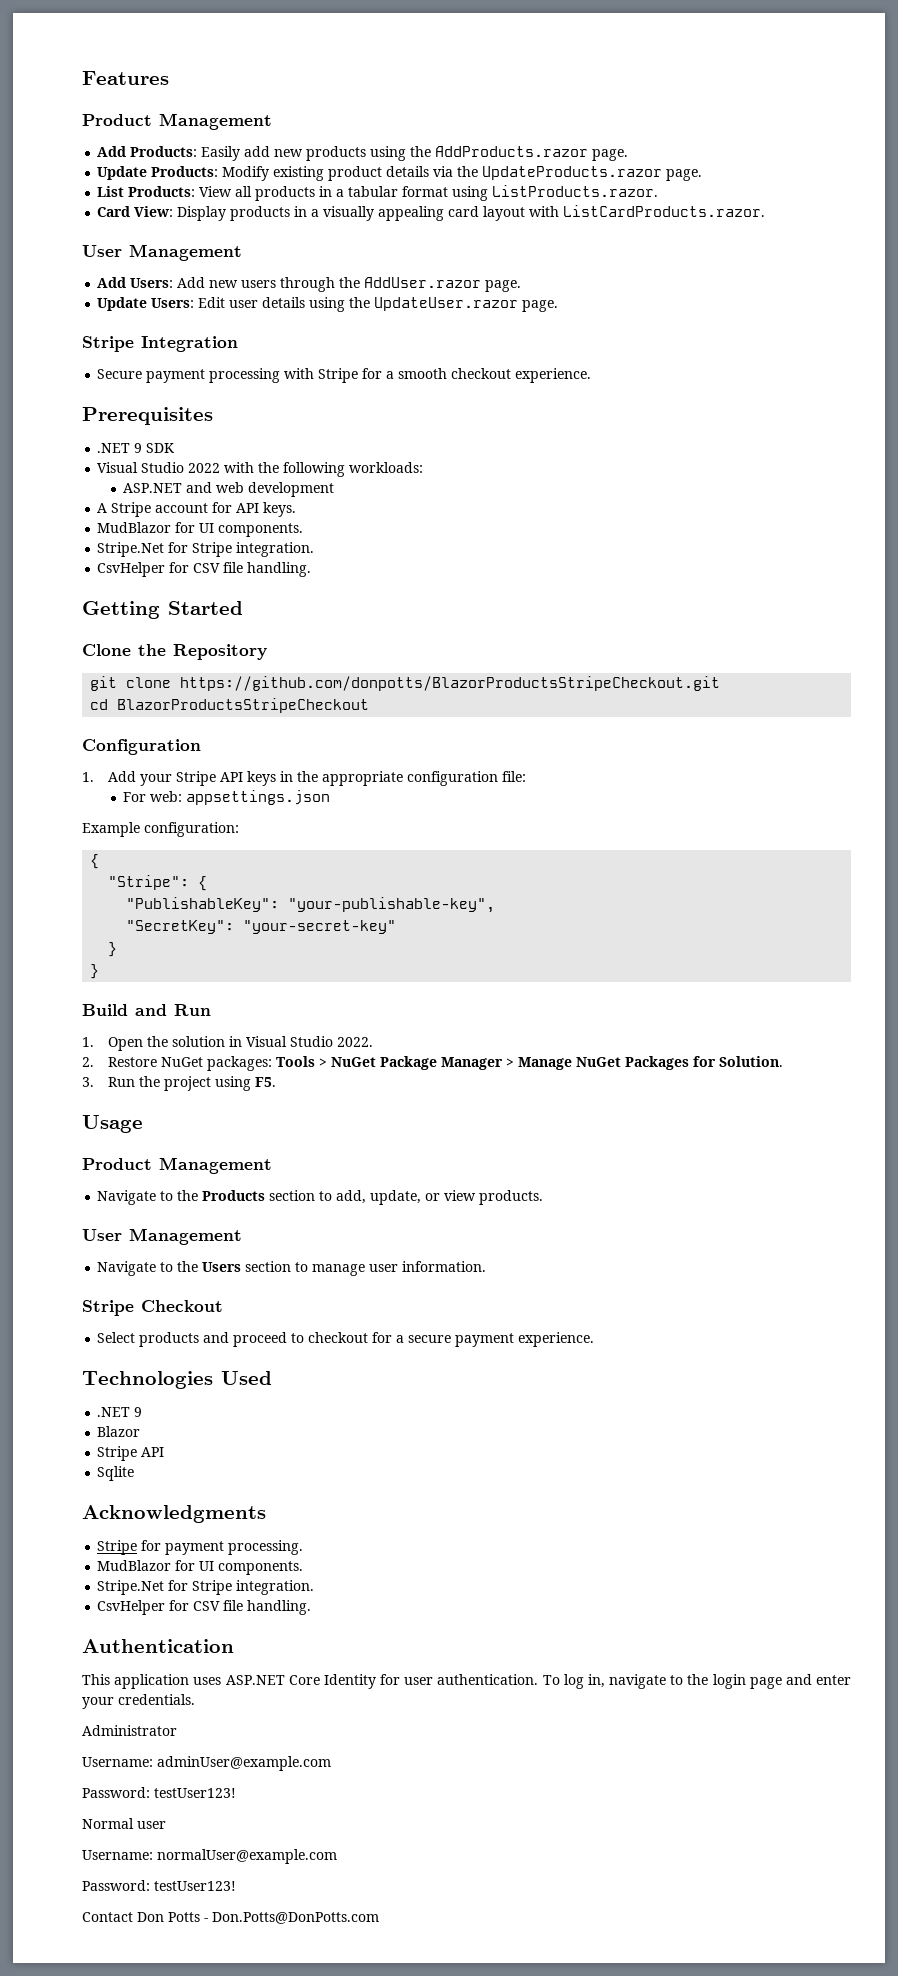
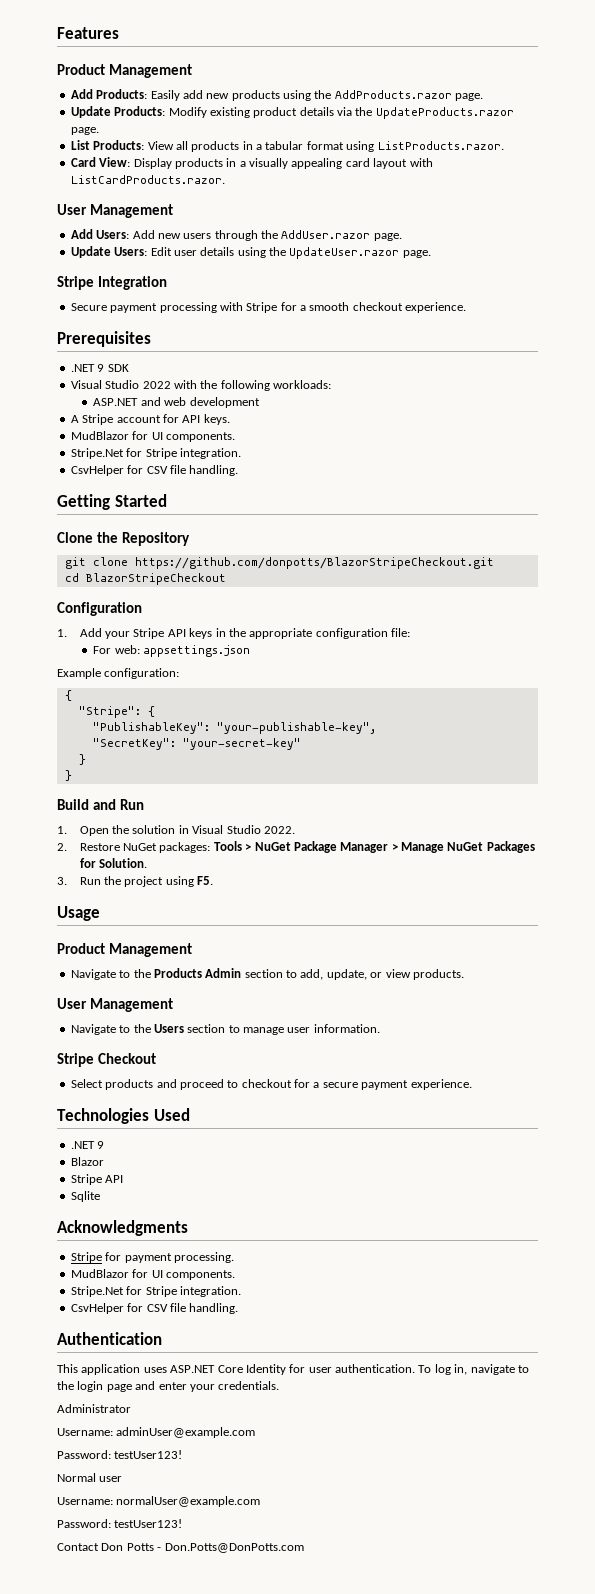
- git clone https://github.com/donpotts/BlazorProductsStripeCheckout.git
+ git clone https://github.com/donpotts/BlazorStripeCheckout.git
- cd BlazorProductsStripeCheckout
+ cd BlazorStripeCheckout
- Navigate to the Products section to add, update, or view products.
+ Navigate to the Products Admin section to add, update, or view products.

